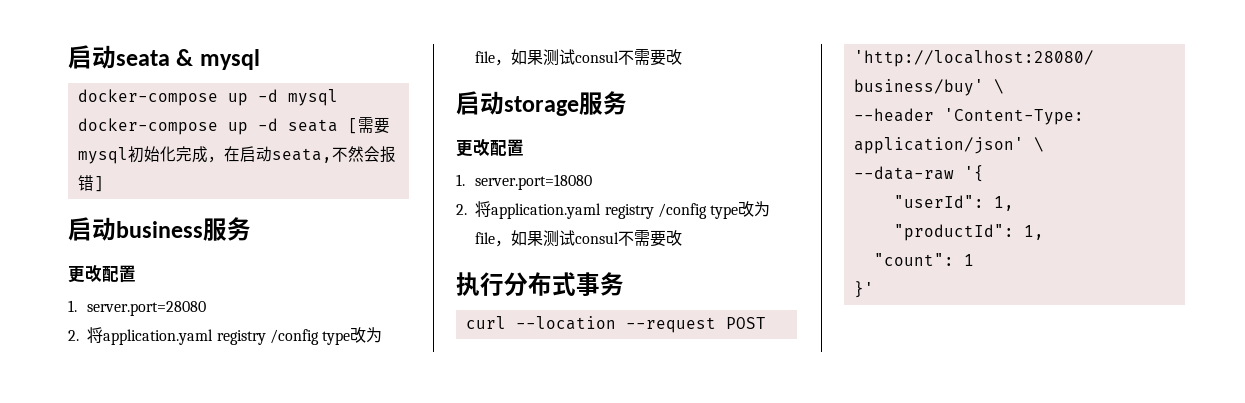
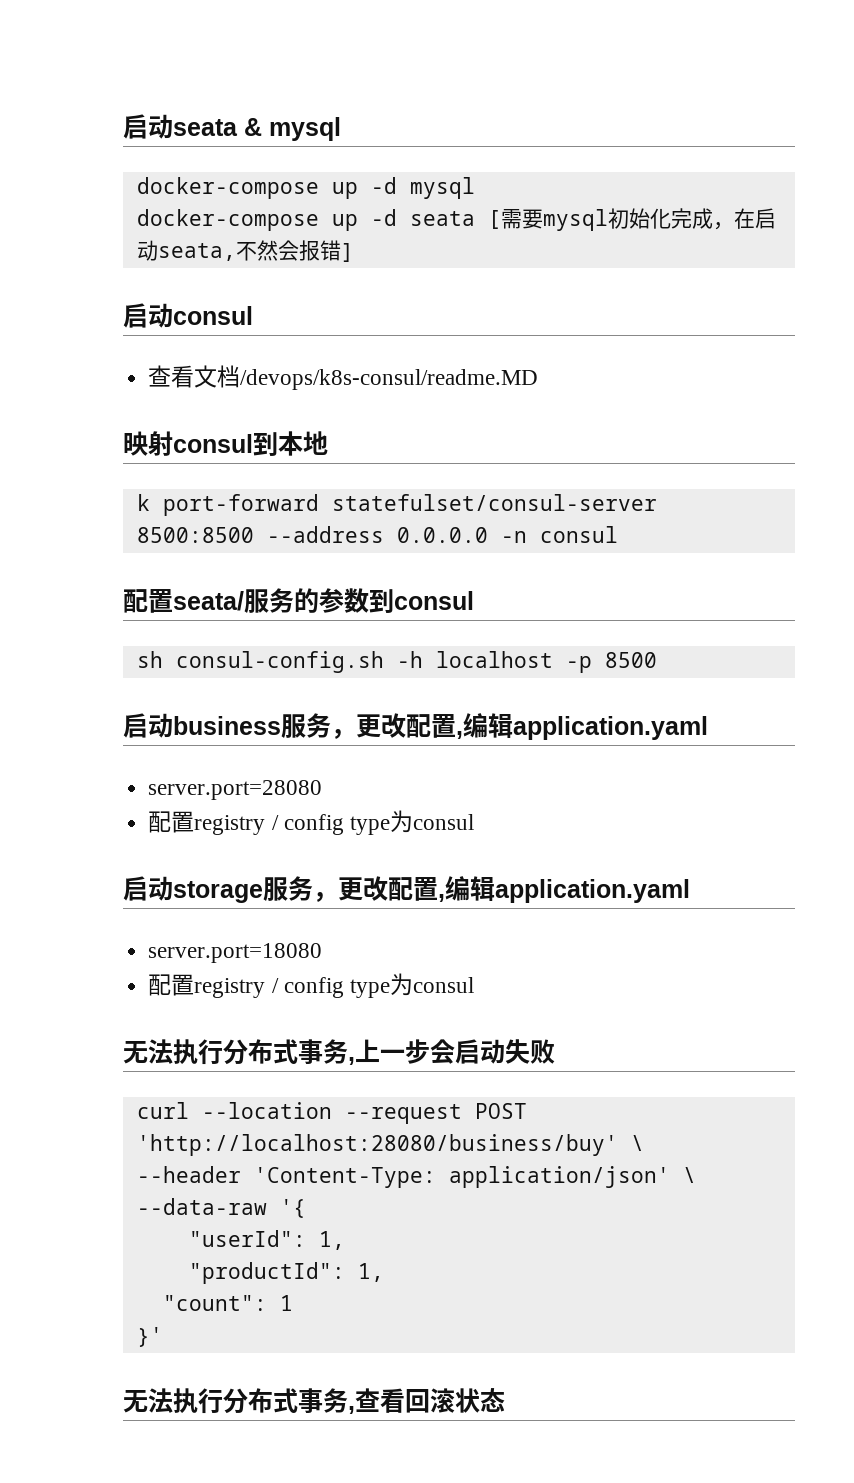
+ 启动consul
+ 查看文档/devops/k8s-consul/readme.MD
+ 映射consul到本地
+ k port-forward statefulset/consul-server 8500:8500 --address 0.0.0.0 -n consul
+ 配置seata/服务的参数到consul
+ sh consul-config.sh -h localhost -p 8500
- 启动business服务
- 更改配置
- 1. server.port=28080
- 2.将application.yaml registry /config type改为file，如果测试consul不需要改
+ 启动business服务，更改配置,编辑application.yaml
+ server.port=28080
+ 配置registry / config type为consul
- 启动storage服务
- 更改配置
- 1. server.port=18080
- 2.将application.yaml registry /config type改为file，如果测试consul不需要改
- 执行分布式事务
+ 启动storage服务，更改配置,编辑application.yaml
+ server.port=18080
+ 配置registry / config type为consul
+ 无法执行分布式事务,上一步会启动失败
+ 无法执行分布式事务,查看回滚状态

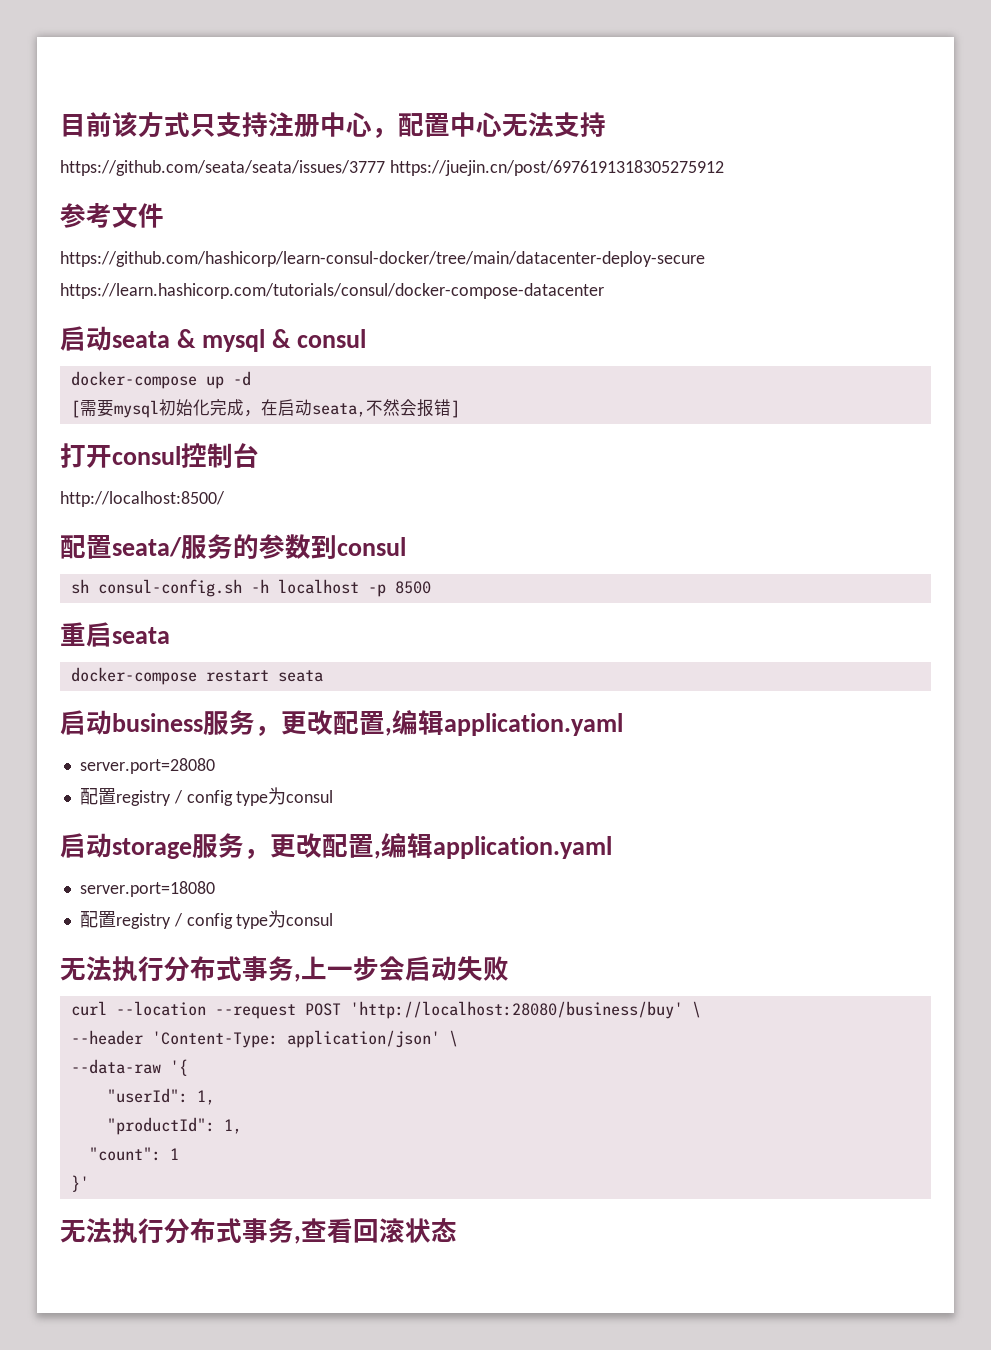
+ 目前该方式只支持注册中心，配置中心无法支持
+ https://github.com/seata/seata/issues/3777 https://juejin.cn/post/6976191318305275912
+ 参考文件
+ https://github.com/hashicorp/learn-consul-docker/tree/main/datacenter-deploy-secure https://learn.hashicorp.com/tutorials/consul/docker-compose-datacenter
- 启动seata & mysql
- docker-compose up -d mysql
- docker-compose up -d seata [需要mysql初始化完成，在启动seata,不然会报错]
+ 启动seata & mysql & consul
+ docker-compose up -d
+ [需要mysql初始化完成，在启动seata,不然会报错]
- 启动consul
- 查看文档/devops/k8s-consul/readme.MD
- 映射consul到本地
- k port-forward statefulset/consul-server 8500:8500 --address 0.0.0.0 -n consul
+ 打开consul控制台
+ http://localhost:8500/
+ 重启seata
+ docker-compose restart seata

